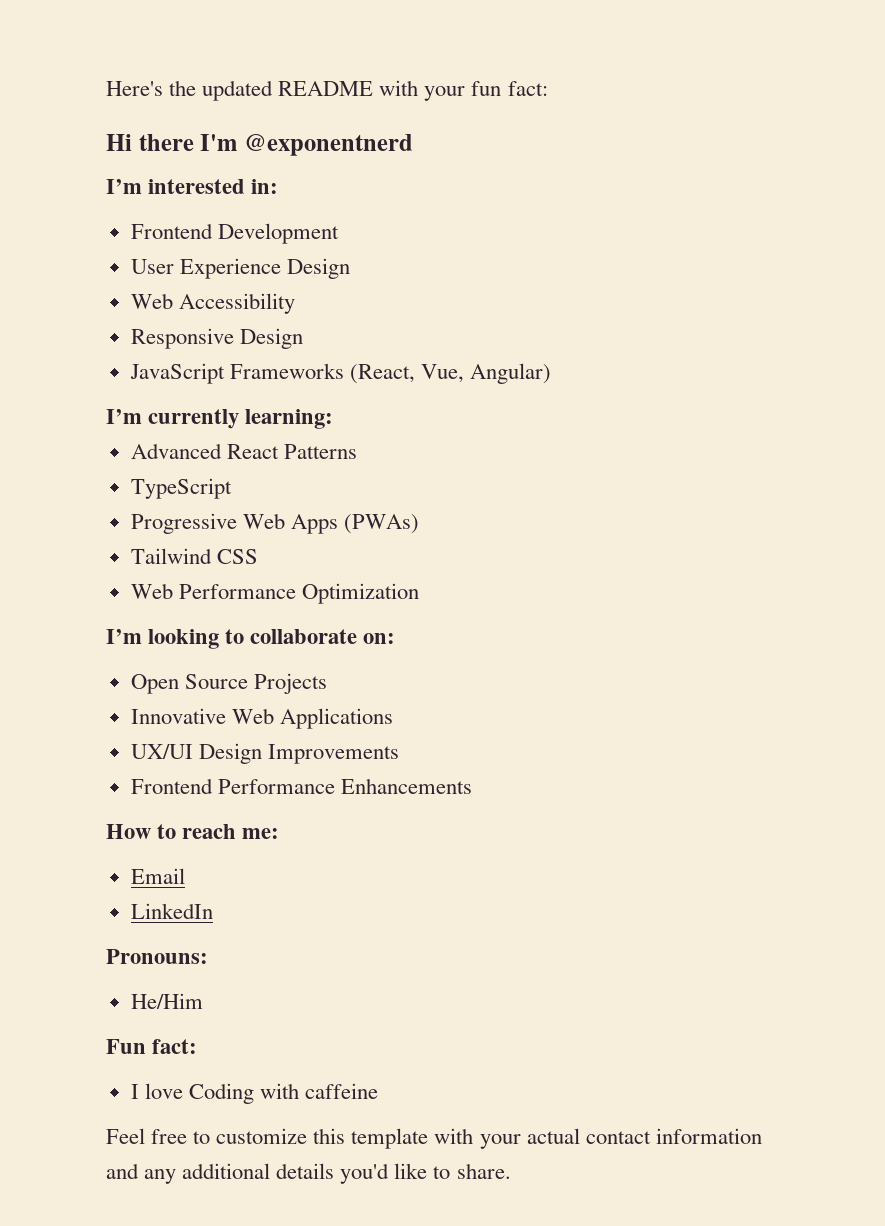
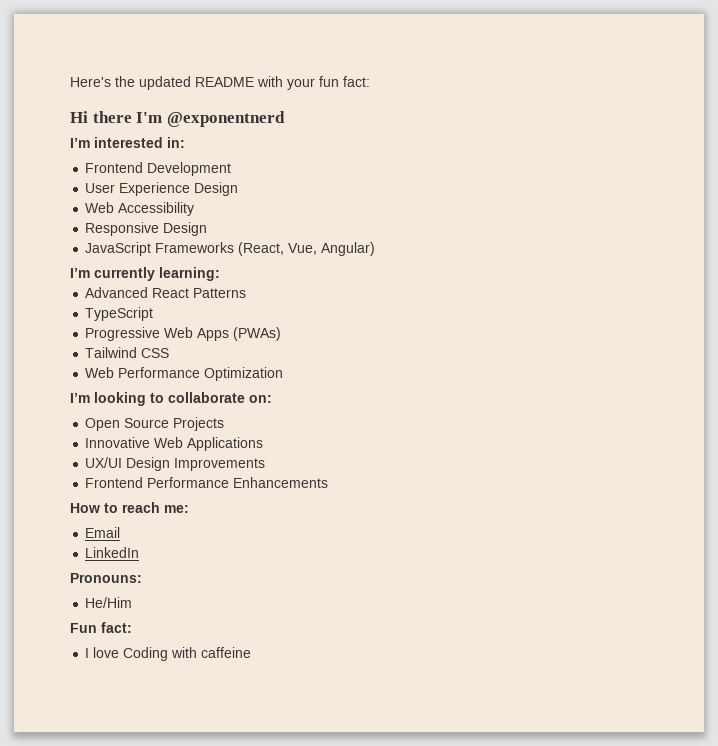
- Feel free to customize this template with your actual contact information and any additional details you'd like to share.

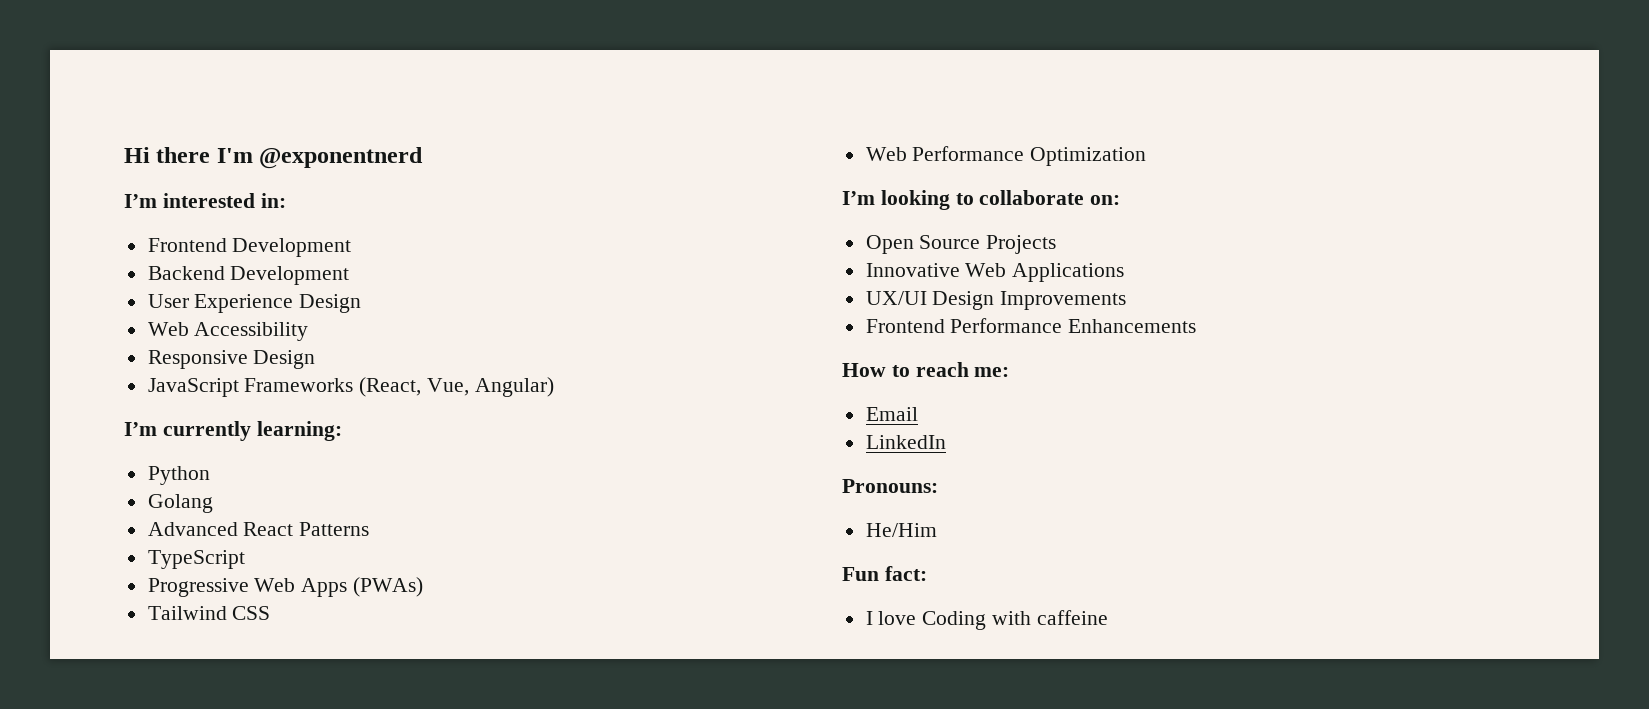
- Here's the updated README with your fun fact:
+ Backend Development
+ Python
+ Golang

